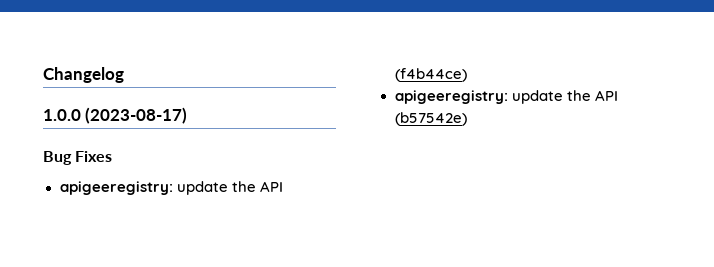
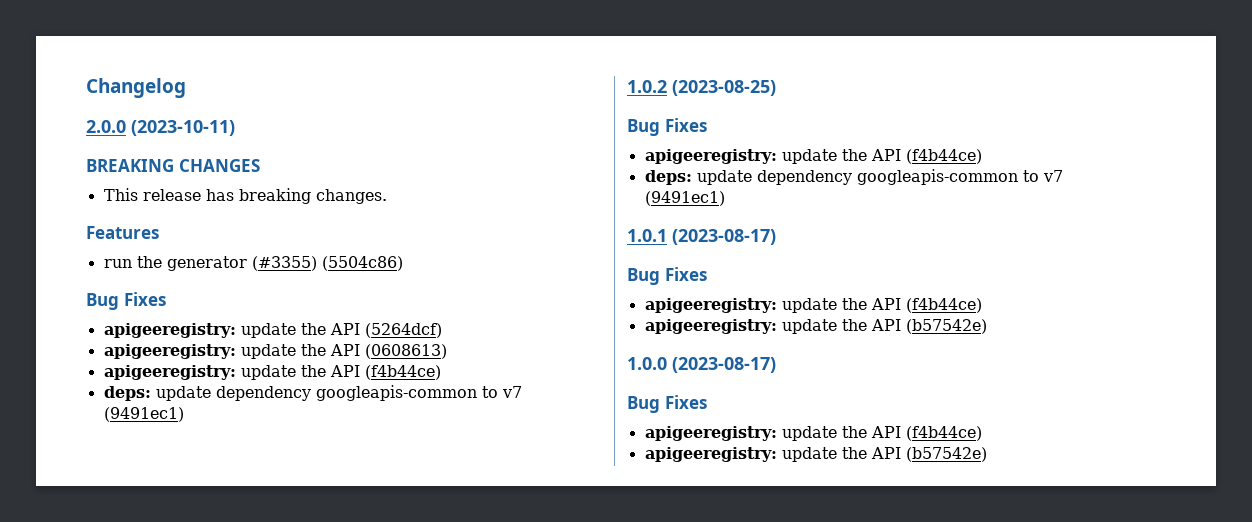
+ 2.0.0 (2023-10-11)
+ BREAKING CHANGES
+ This release has breaking changes.
+ Features
+ run the generator (#3355) (5504c86)
+ Bug Fixes
+ apigeeregistry: update the API (5264dcf)
+ apigeeregistry: update the API (0608613)
+ apigeeregistry: update the API (f4b44ce)
+ deps: update dependency googleapis-common to v7 (9491ec1)
+ 1.0.2 (2023-08-25)
+ Bug Fixes
+ apigeeregistry: update the API (f4b44ce)
+ deps: update dependency googleapis-common to v7 (9491ec1)
+ 1.0.1 (2023-08-17)
+ Bug Fixes
+ apigeeregistry: update the API (f4b44ce)
+ apigeeregistry: update the API (b57542e)

